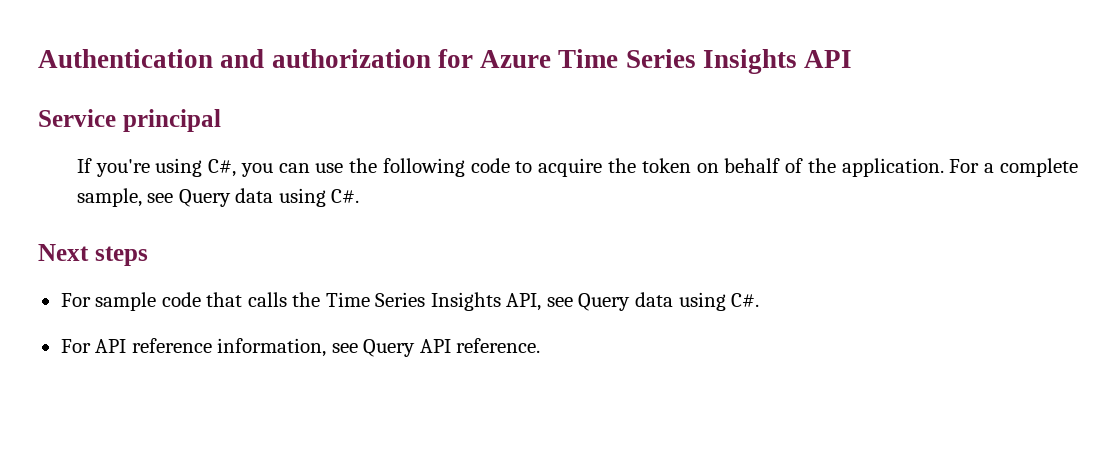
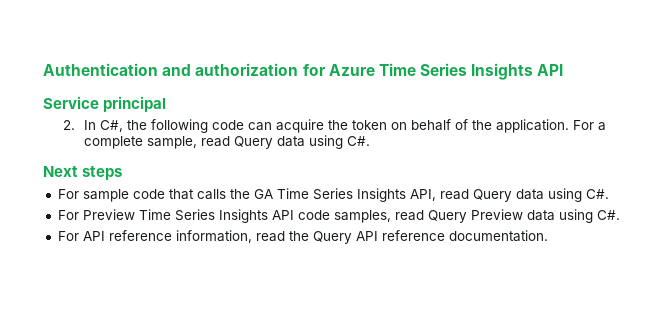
- If you're using C#, you can use the following code to acquire the token on behalf of the application.
+ 2. In C#, the following code can acquire the token on behalf of the application.
- For a complete sample, see Query data using C#.
+ For a complete sample, read Query data using C#.
- For sample code that calls the Time Series Insights API, see Query data using C#.
+ For sample code that calls the GA Time Series Insights API, read Query data using C#.
- For API reference information, see Query API reference.
+ For Preview Time Series Insights API code samples, read Query Preview data using C#.
+ For API reference information, read the Query API reference documentation.

